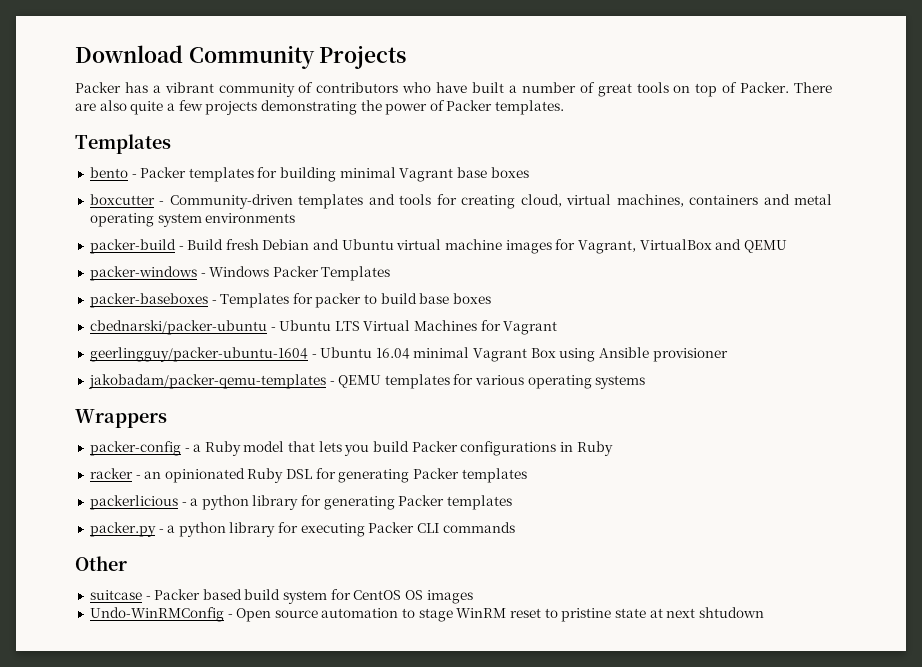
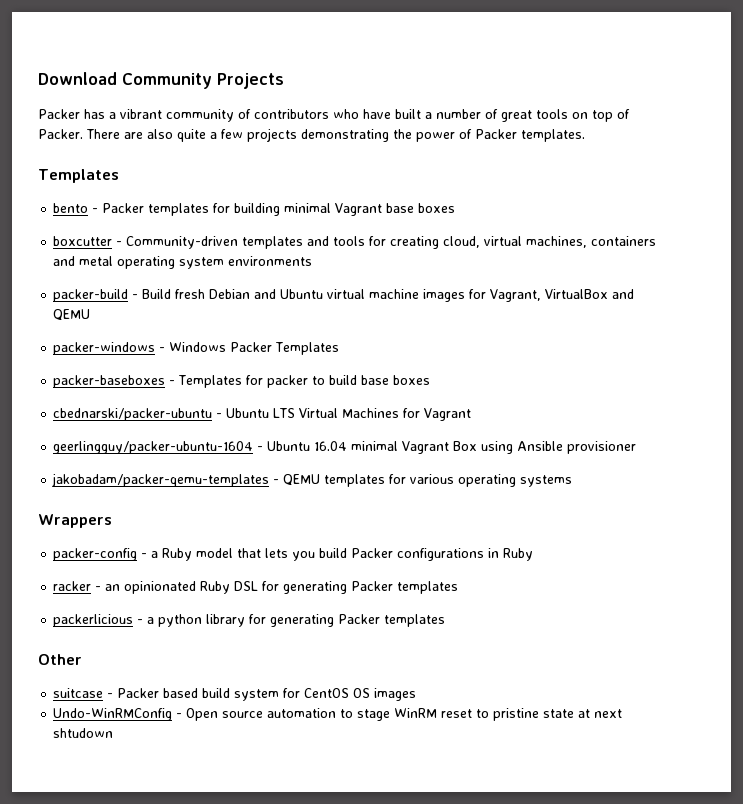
- packer.py - a python library for executing Packer CLI commands

